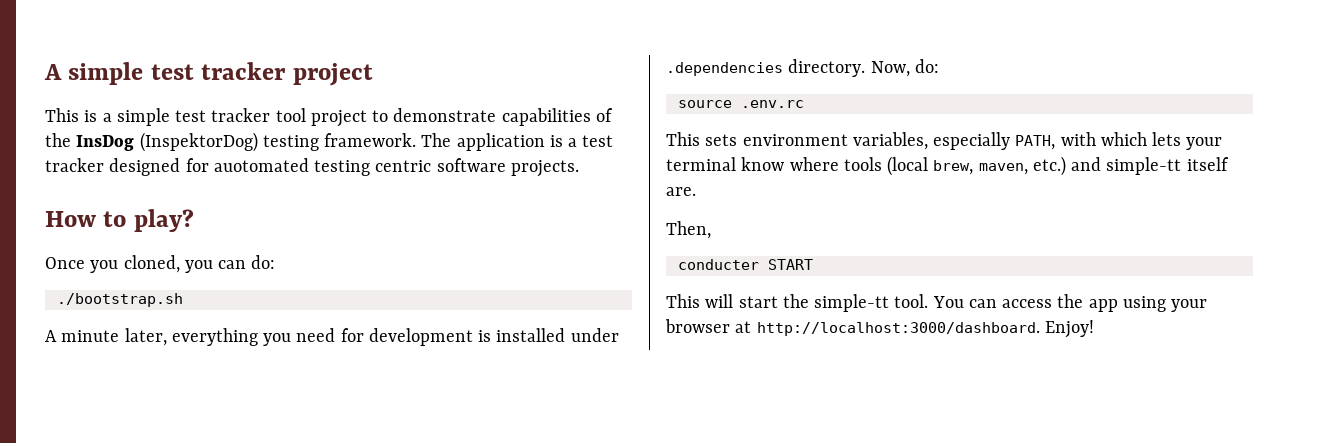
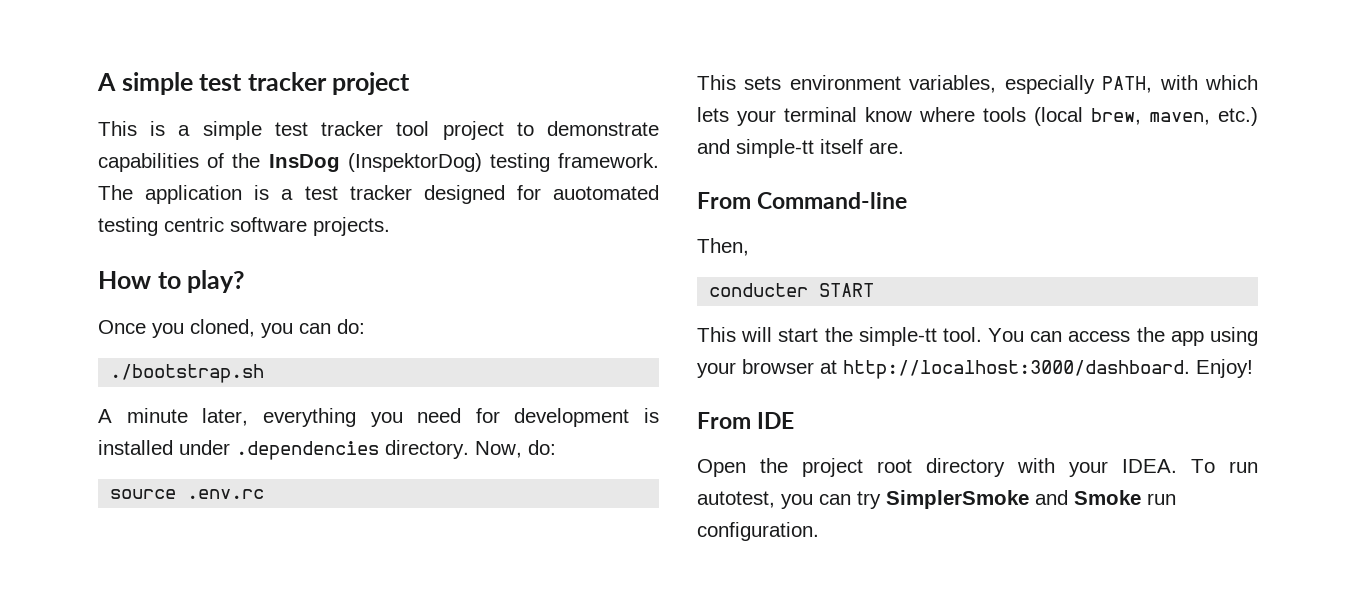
+ From Command-line
+ From IDE
+ Open the project root directory with your IDEA. To run autotest, you can try SimplerSmoke and Smoke run configuration.

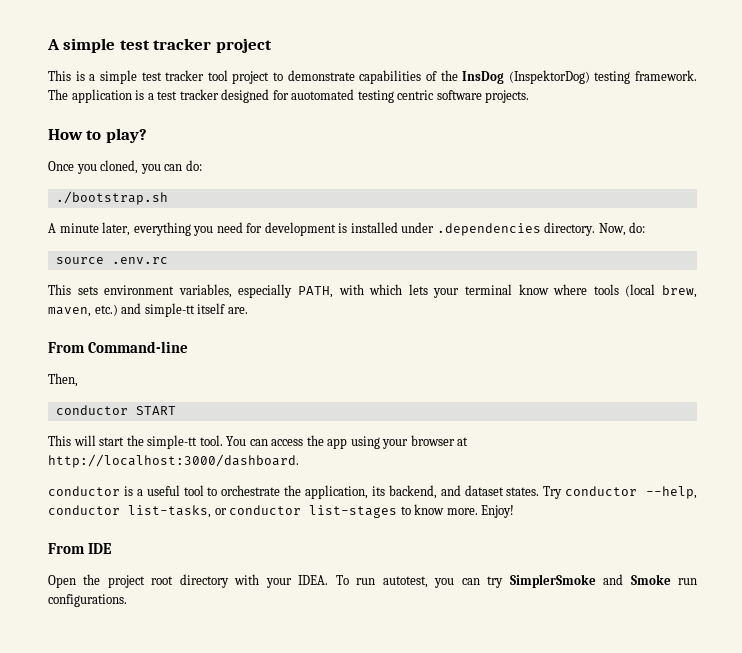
- conducter START
+ conductor START
- You can access the app using your browser at http://localhost:3000/dashboard. Enjoy!
+ You can access the app using your browser at http://localhost:3000/dashboard.
+ conductor is a useful tool to orchestrate the application, its backend, and dataset states. Try conductor --help, conductor list-tasks, or conductor list-stages to know more. Enjoy!
- To run autotest, you can try SimplerSmoke and Smoke run configuration.
+ To run autotest, you can try SimplerSmoke and Smoke run configurations.

